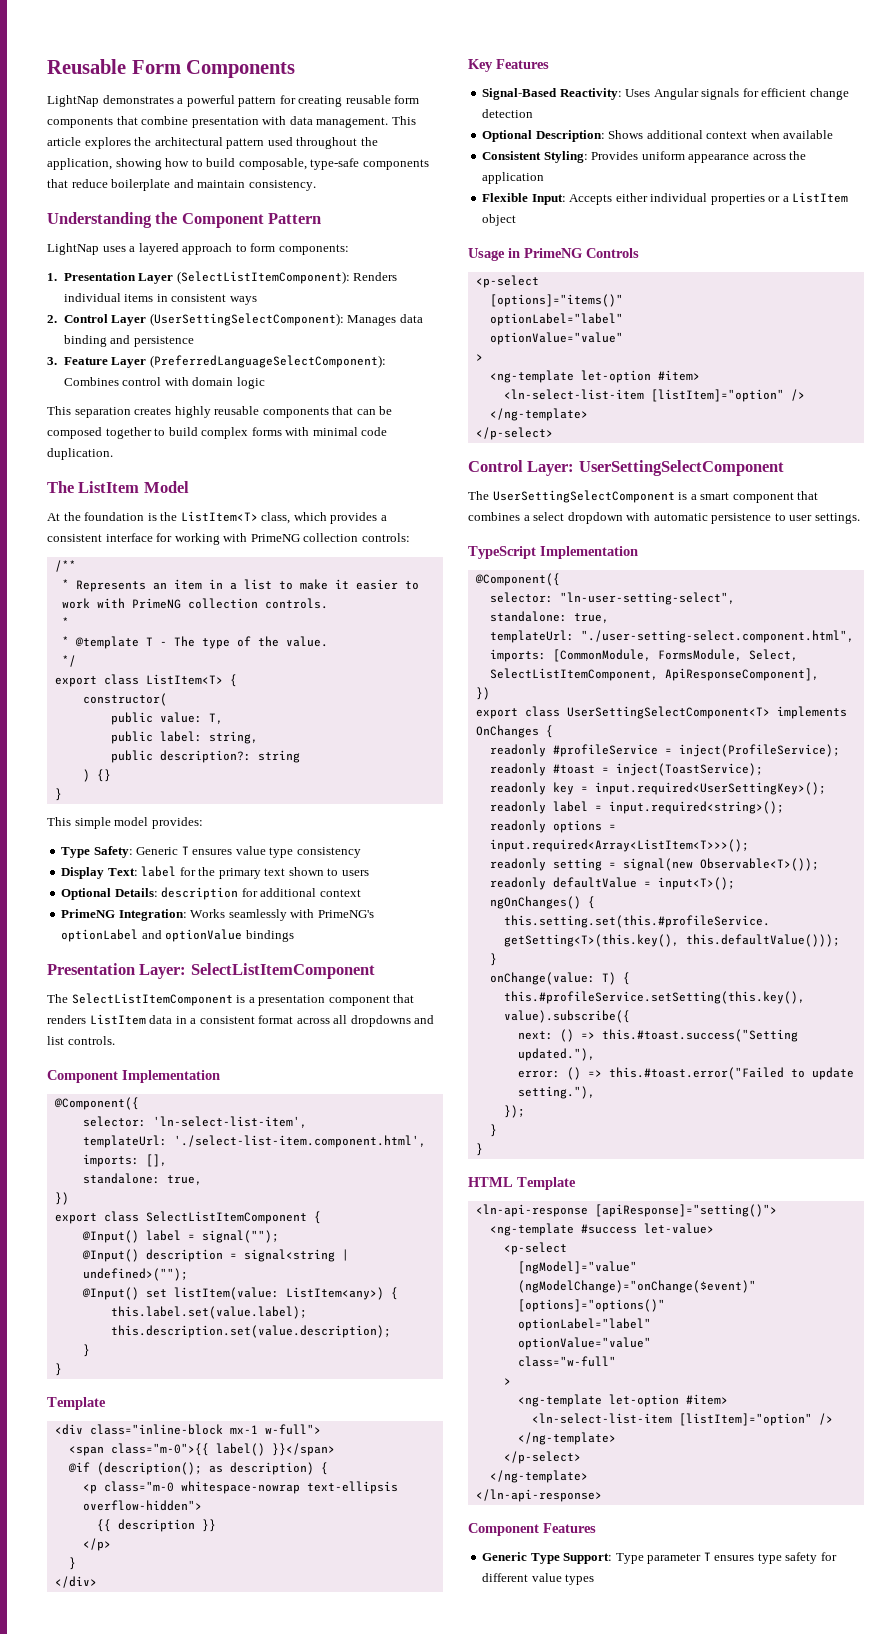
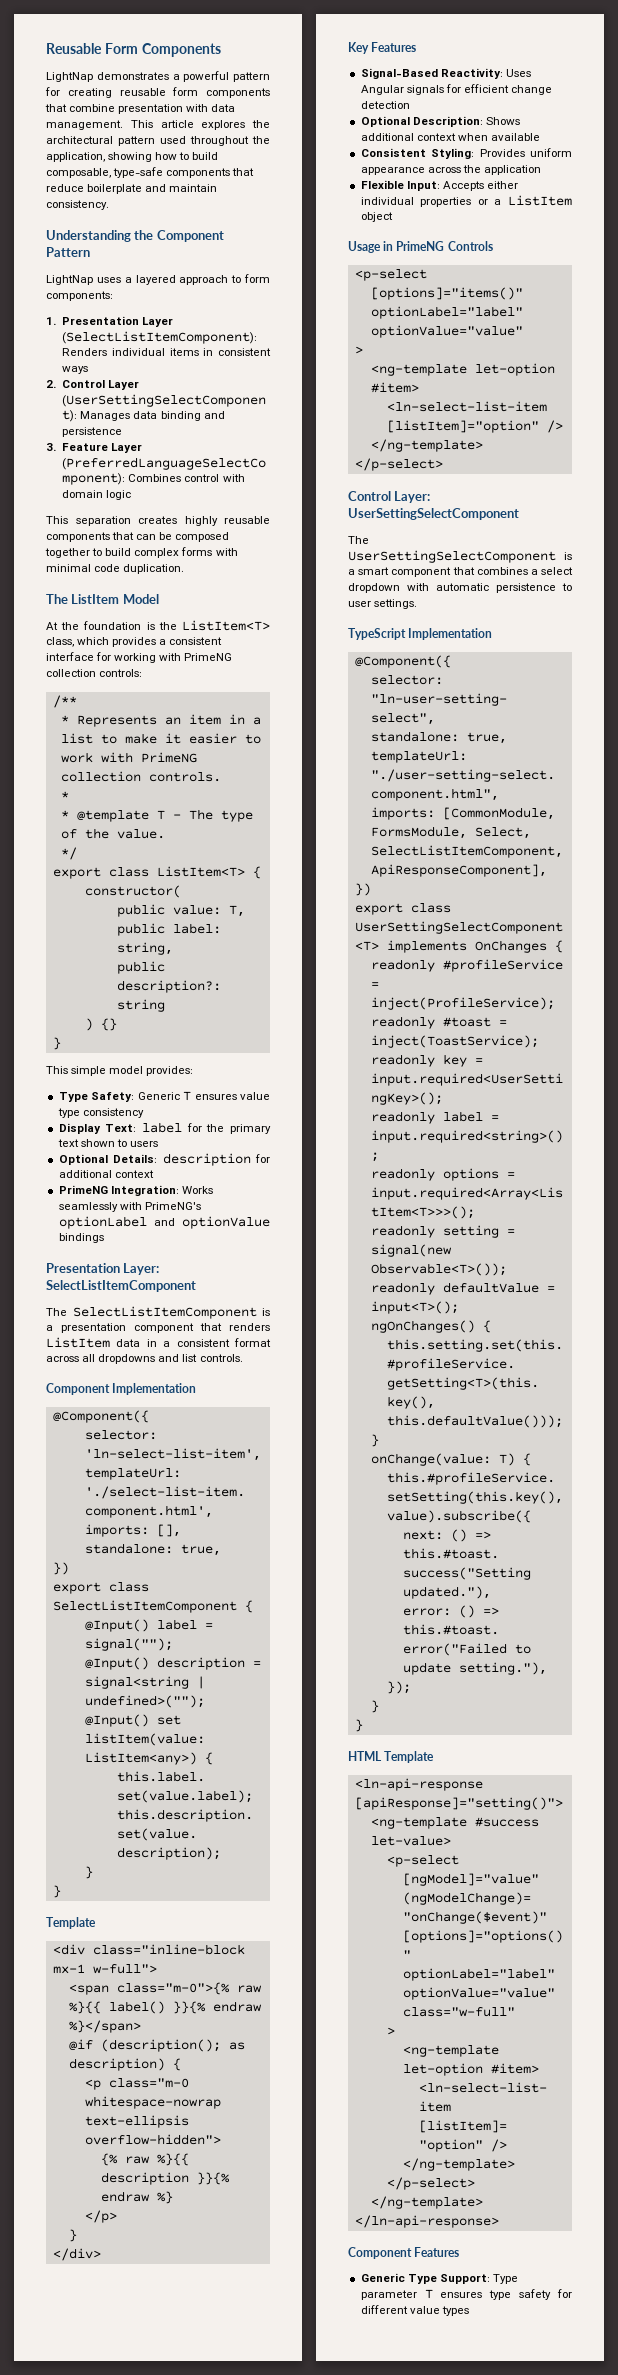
- <span class="m-0">{{ label() }}</span>
+ <span class="m-0">{% raw %}{{ label() }}{% endraw %}</span>
- {{ description }}
+ {% raw %}{{ description }}{% endraw %}

